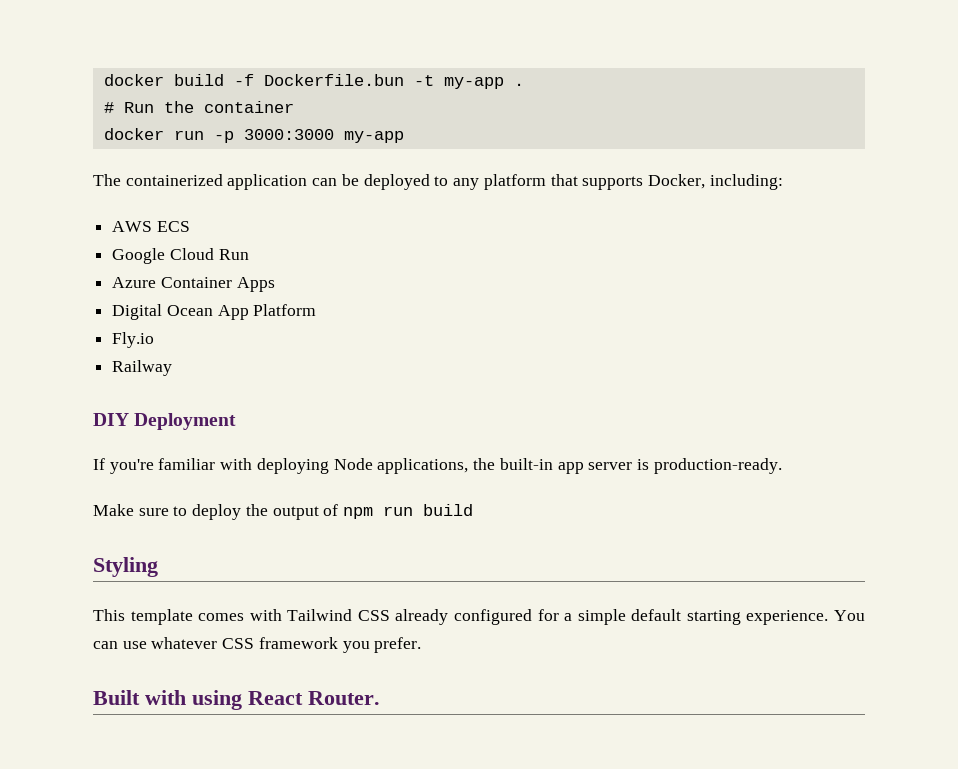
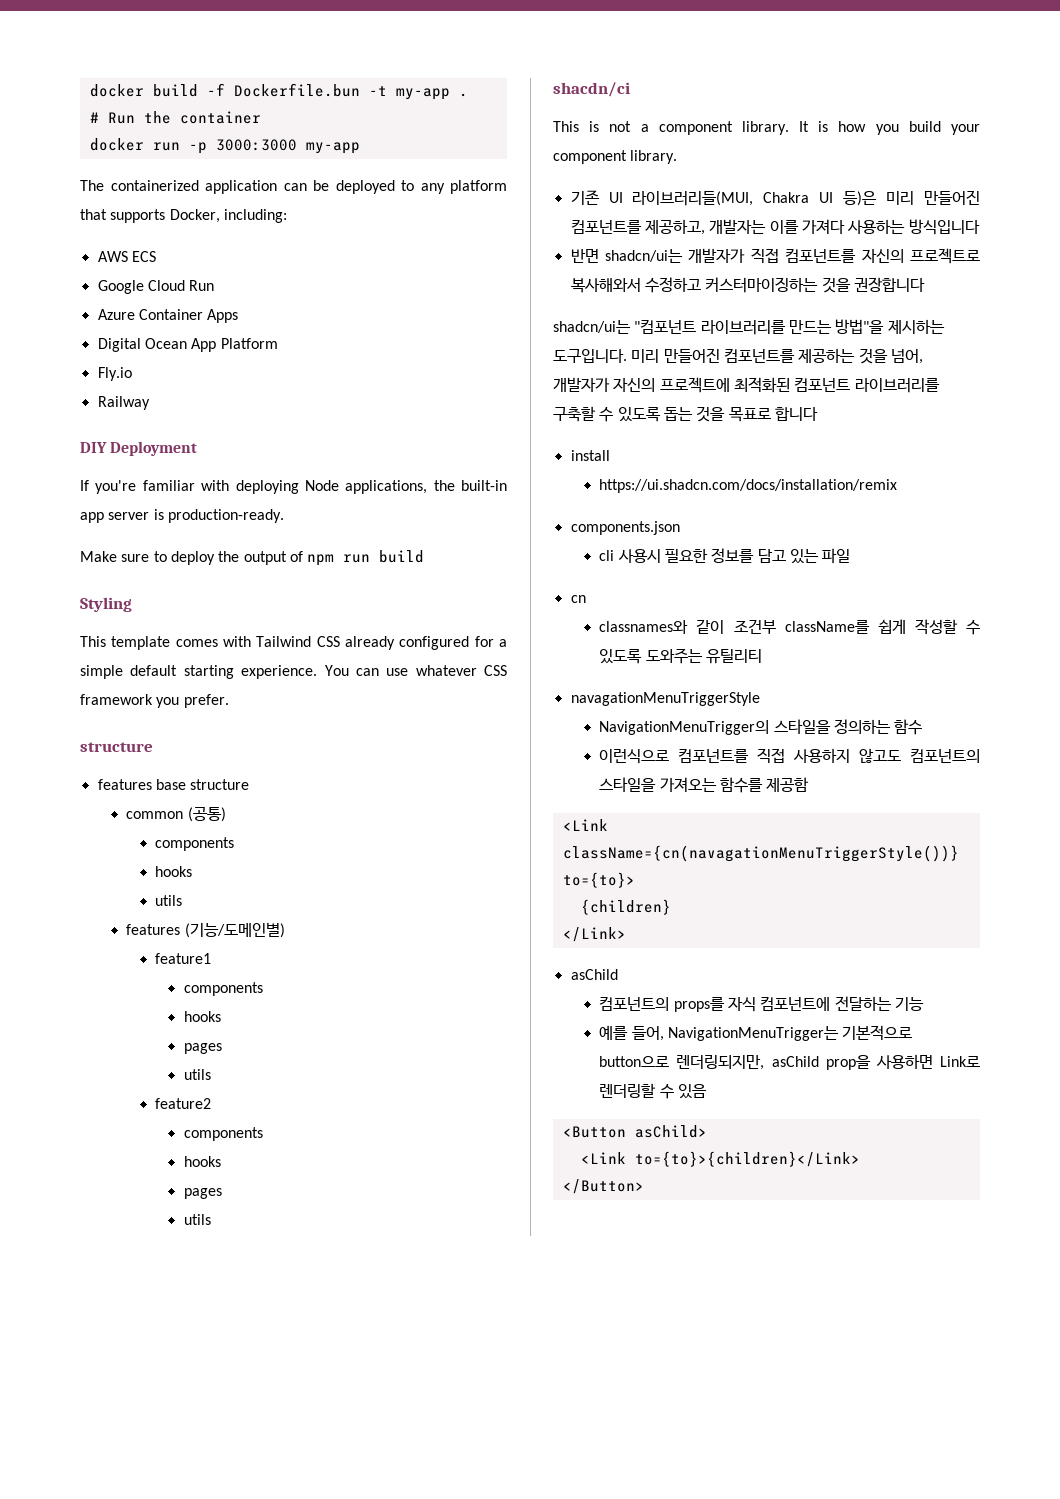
  You can use whatever CSS framework you prefer.
- Built with using React Router.
+ structure
+ features base structure
+ common (공통)
+ components
+ hooks
+ utils
+ features (기능/도메인별)
+ feature1
+ components
+ hooks
+ pages
+ utils
+ feature2
+ components
+ hooks
+ pages
+ utils
+ shacdn/ci
+ This is not a component library. It is how you build your component library.
+ 기존 UI 라이브러리들(MUI, Chakra UI 등)은 미리 만들어진 컴포넌트를 제공하고, 개발자는 이를 가져다 사용하는 방식입니다
+ 반면 shadcn/ui는 개발자가 직접 컴포넌트를 자신의 프로젝트로 복사해와서 수정하고 커스터마이징하는 것을 권장합니다
+ shadcn/ui는 "컴포넌트 라이브러리를 만드는 방법"을 제시하는 도구입니다. 미리 만들어진 컴포넌트를 제공하는 것을 넘어, 개발자가 자신의 프로젝트에 최적화된 컴포넌트 라이브러리를 구축할 수 있도록 돕는 것을 목표로 합니다
+ install
+ https://ui.shadcn.com/docs/installation/remix
+ components.json
+ cli 사용시 필요한 정보를 담고 있는 파일
+ cn
+ classnames와 같이 조건부 className를 쉽게 작성할 수 있도록 도와주는 유틸리티
+ navagationMenuTriggerStyle
+ NavigationMenuTrigger의 스타일을 정의하는 함수
+ 이런식으로 컴포넌트를 직접 사용하지 않고도 컴포넌트의 스타일을 가져오는 함수를 제공함
+ <Link className={cn(navagationMenuTriggerStyle())} to={to}>
+ {children}
+ </Link>
+ asChild
+ 컴포넌트의 props를 자식 컴포넌트에 전달하는 기능
+ 예를 들어, NavigationMenuTrigger는 기본적으로 button으로 렌더링되지만, asChild prop을 사용하면 Link로 렌더링할 수 있음
+ <Button asChild>
+ <Link to={to}>{children}</Link>
+ </Button>

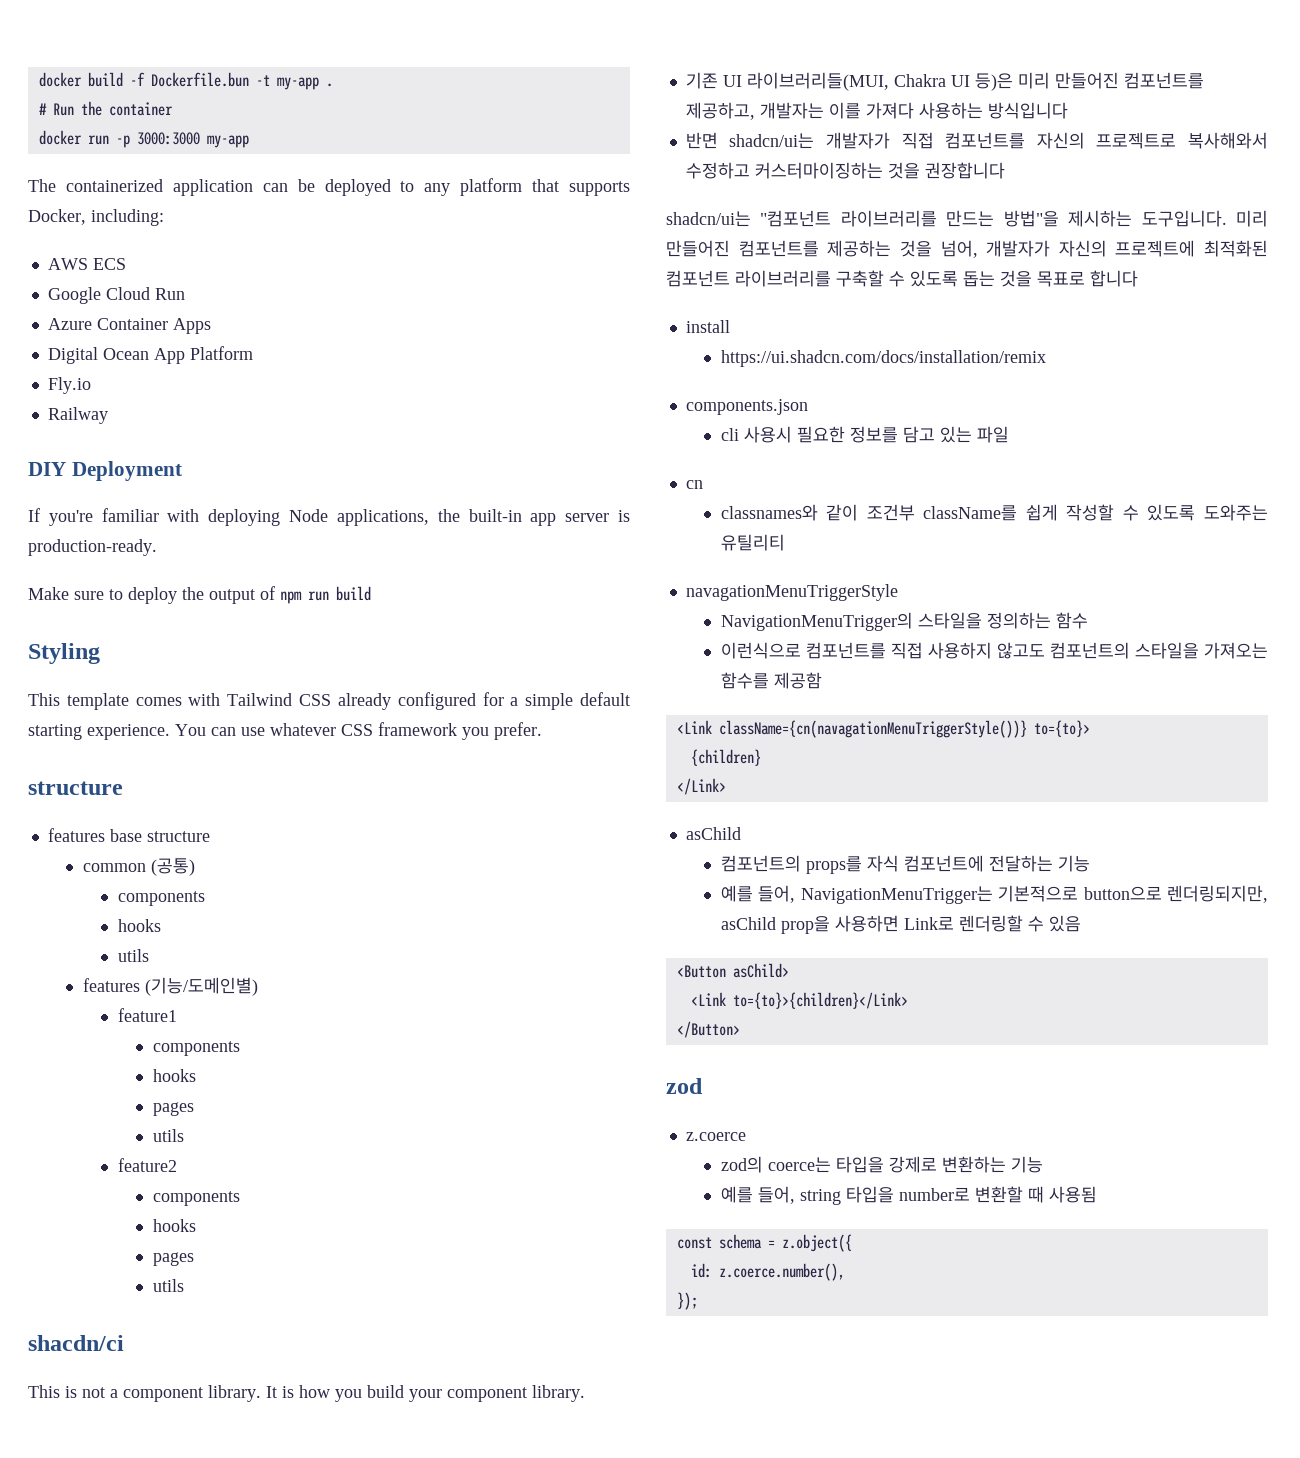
+ zod
+ z.coerce
+ zod의 coerce는 타입을 강제로 변환하는 기능
+ 예를 들어, string 타입을 number로 변환할 때 사용됨
+ const schema = z.object({
+ id: z.coerce.number(),
+ });

